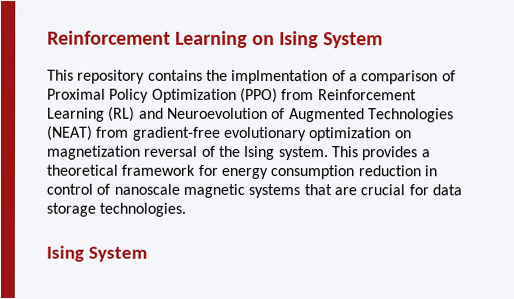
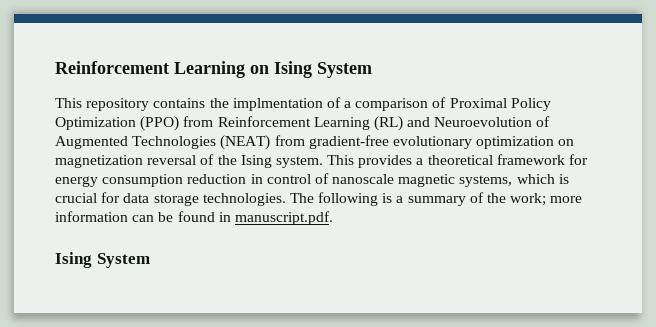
- This provides a theoretical framework for energy consumption reduction in control of nanoscale magnetic systems that are crucial for data storage technologies.
+ This provides a theoretical framework for energy consumption reduction in control of nanoscale magnetic systems, which is crucial for data storage technologies. The following is a summary of the work; more information can be found in manuscript.pdf.

